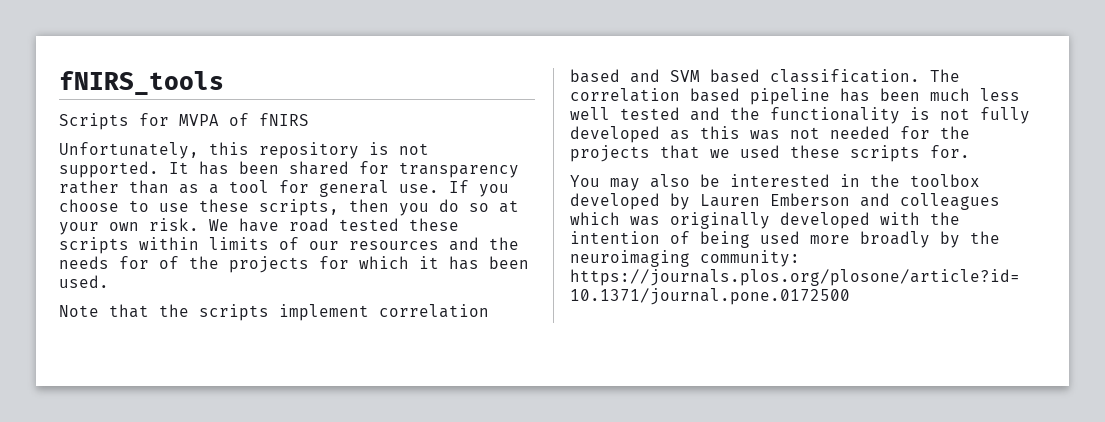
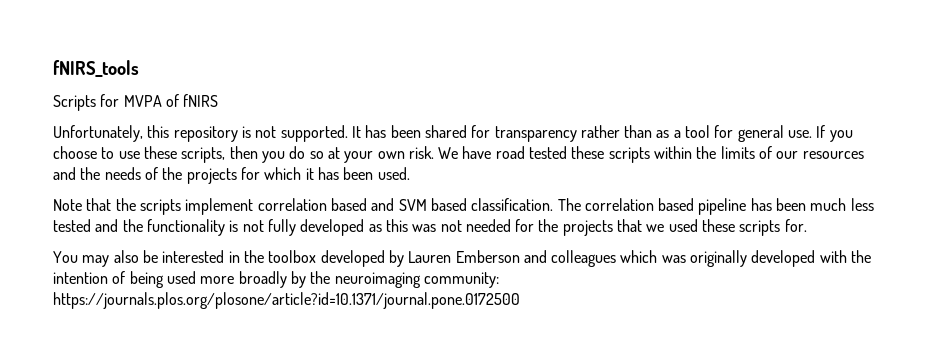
- We have road tested these scripts within limits of our resources and the needs for of the projects for which it has been used.
+ We have road tested these scripts within the limits of our resources and the needs of the projects for which it has been used.
- The correlation based pipeline has been much less well tested and the functionality is not fully developed as this was not needed for the projects that we used these scripts for.
+ The correlation based pipeline has been much less tested and the functionality is not fully developed as this was not needed for the projects that we used these scripts for.

